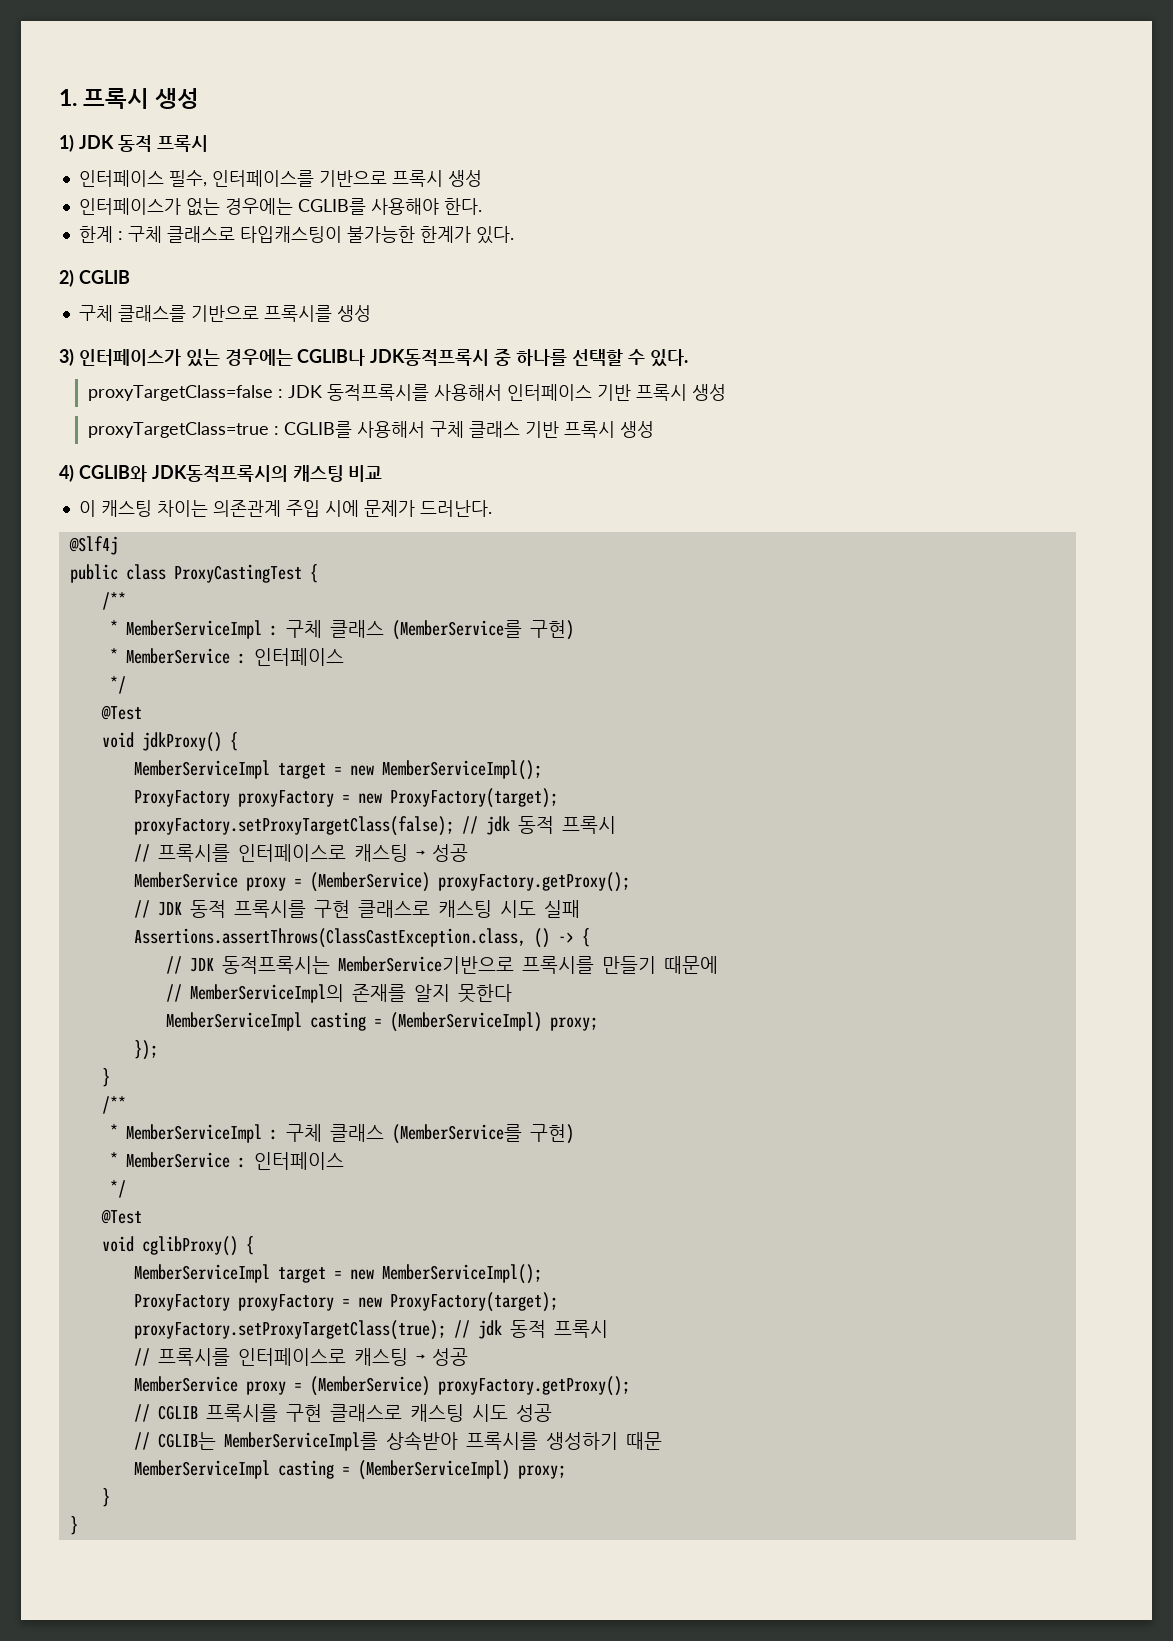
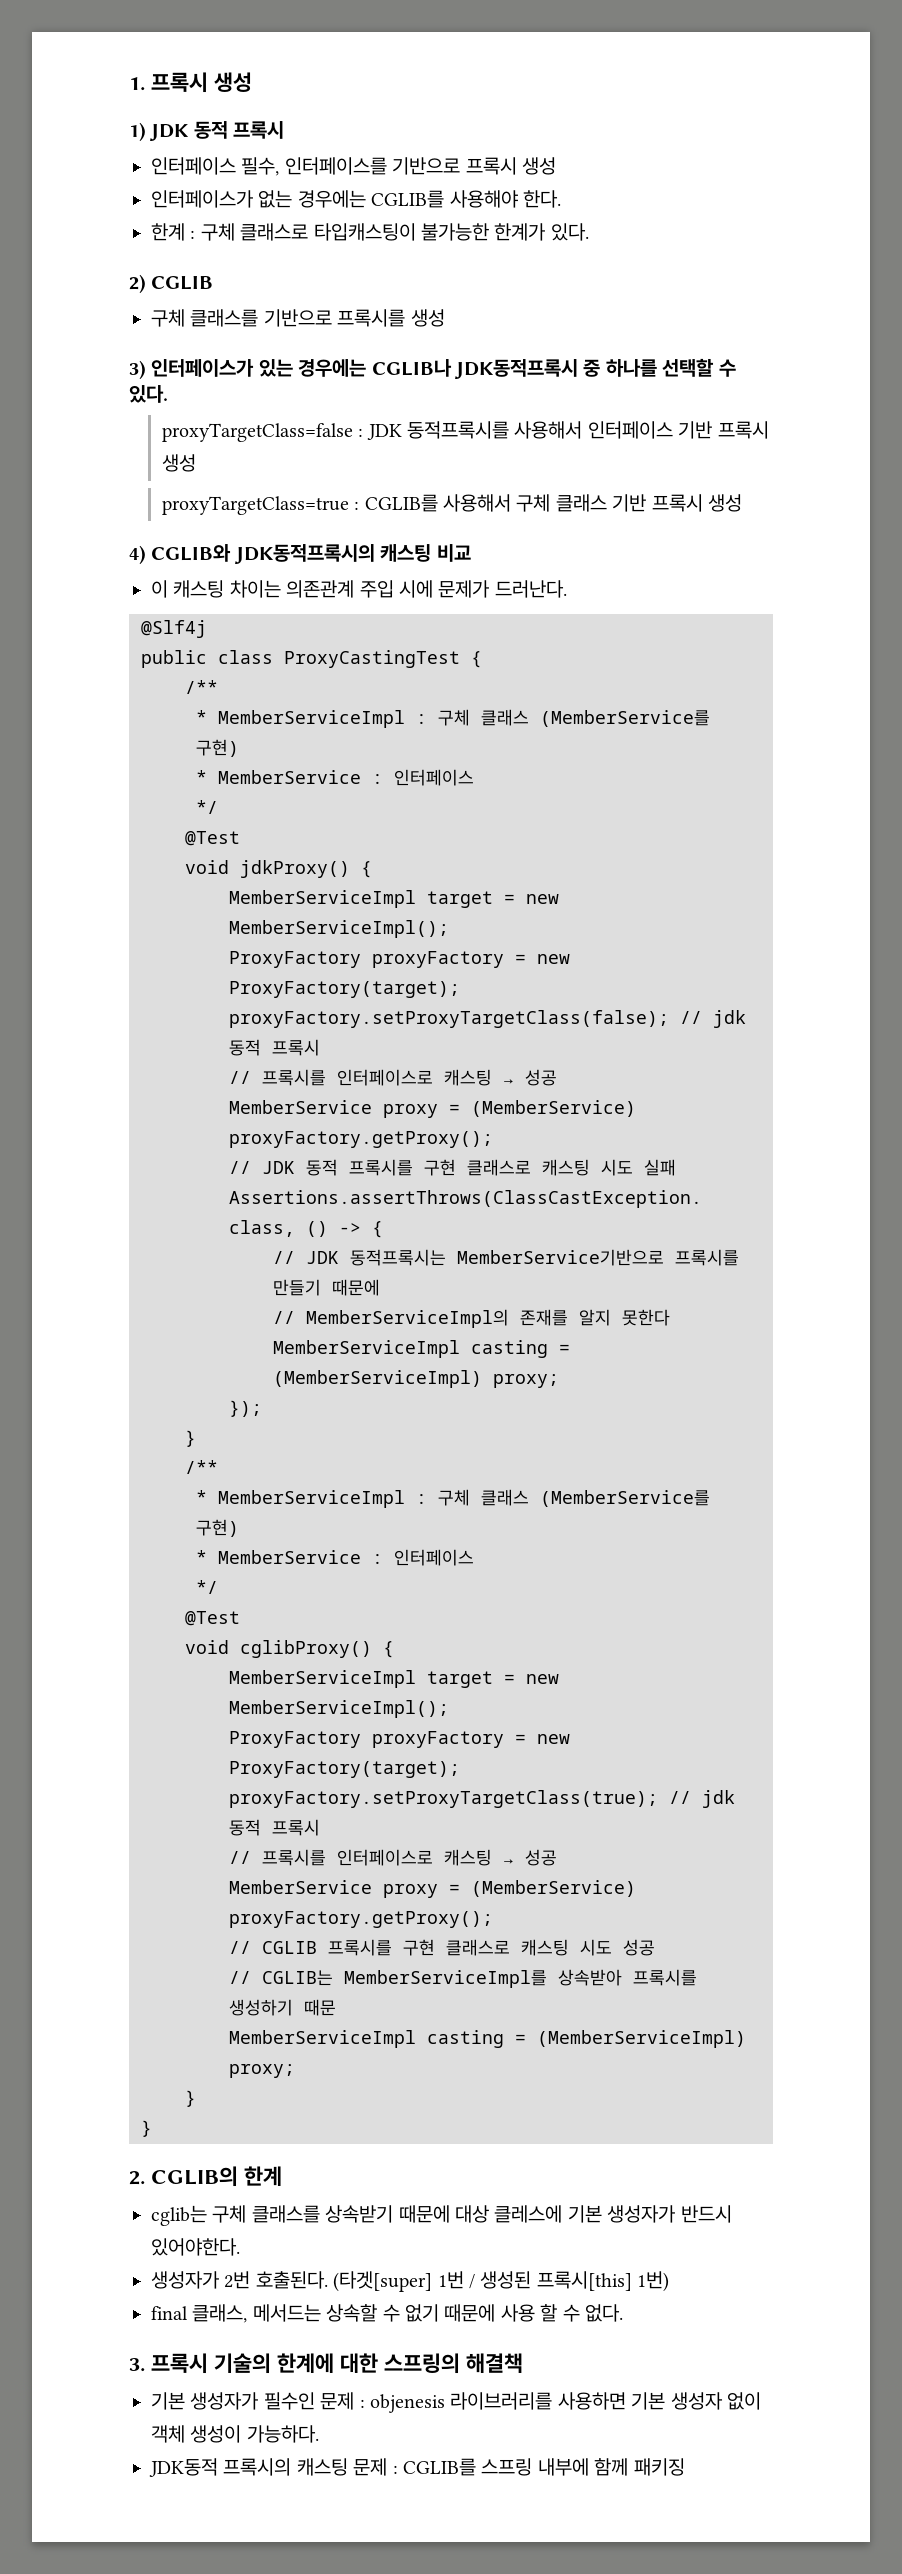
+ 2. CGLIB의 한계
+ cglib는 구체 클래스를 상속받기 때문에 대상 클레스에 기본 생성자가 반드시 있어야한다.
+ 생성자가 2번 호출된다. (타겟[super] 1번 / 생성된 프록시[this] 1번)
+ final 클래스, 메서드는 상속할 수 없기 때문에 사용 할 수 없다.
+ 3. 프록시 기술의 한계에 대한 스프링의 해결책
+ 기본 생성자가 필수인 문제 : objenesis 라이브러리를 사용하면 기본 생성자 없이 객체 생성이 가능하다.
+ JDK동적 프록시의 캐스팅 문제 : CGLIB를 스프링 내부에 함께 패키징

